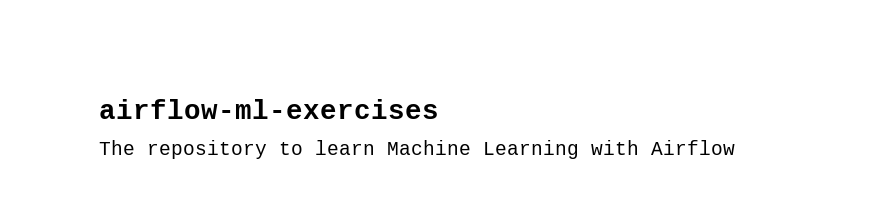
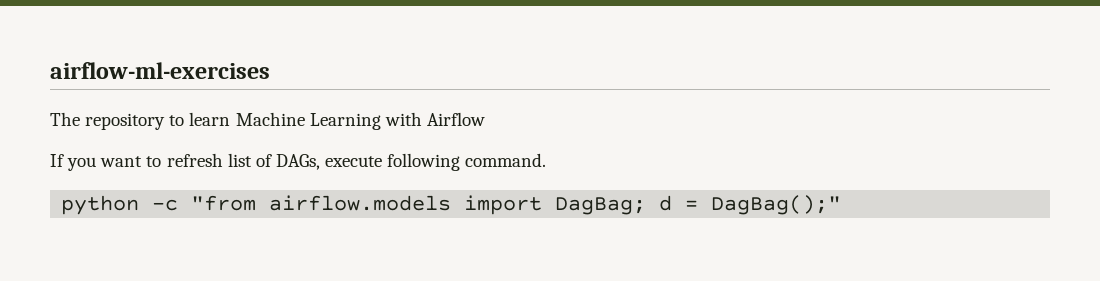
+ If you want to refresh list of DAGs, execute following command.
+ python -c "from airflow.models import DagBag; d = DagBag();"

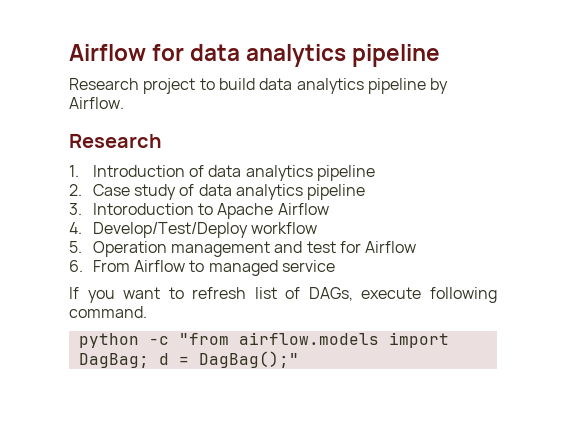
- airflow-ml-exercises
- The repository to learn Machine Learning with Airflow
+ Airflow for data analytics pipeline
+ Research project to build data analytics pipeline by Airflow.
+ Research
+ 1. Introduction of data analytics pipeline
+ 2. Case study of data analytics pipeline
+ 3. Intoroduction to Apache Airflow
+ 4. Develop/Test/Deploy workflow
+ 5. Operation management and test for Airflow
+ 6. From Airflow to managed service

